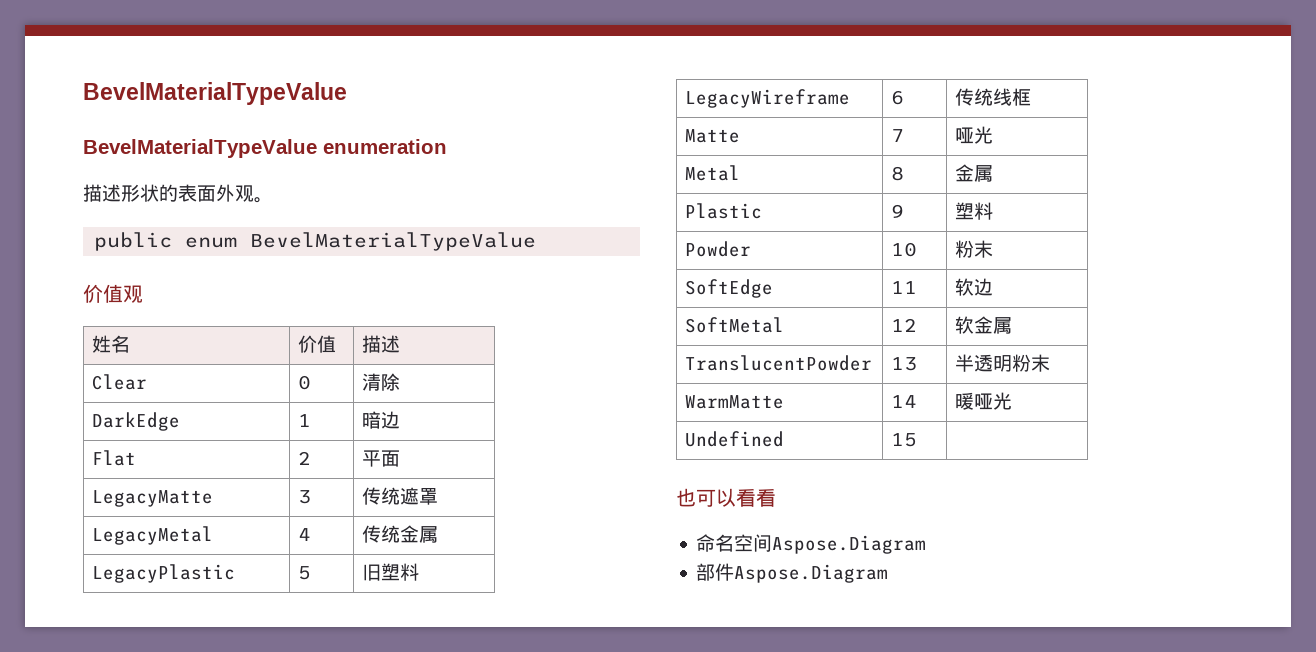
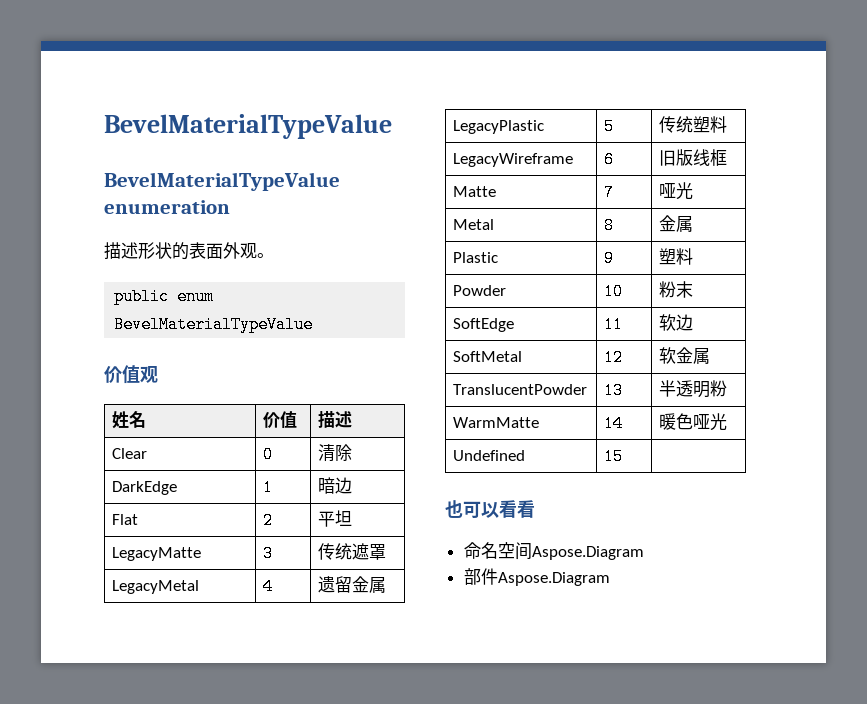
- Flat | 2 | 平面
+ Flat | 2 | 平坦
- LegacyMetal | 4 | 传统金属
+ LegacyMetal | 4 | 遗留金属
- LegacyPlastic | 5 | 旧塑料
+ LegacyPlastic | 5 | 传统塑料
- LegacyWireframe | 6 | 传统线框
+ LegacyWireframe | 6 | 旧版线框
- TranslucentPowder | 13 | 半透明粉末
+ TranslucentPowder | 13 | 半透明粉
- WarmMatte | 14 | 暖哑光
+ WarmMatte | 14 | 暖色哑光

